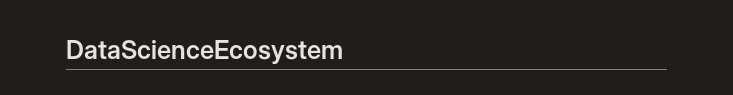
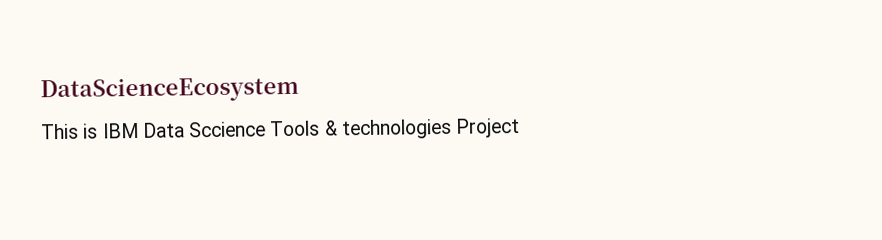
+ This is IBM Data Sccience Tools & technologies Project

